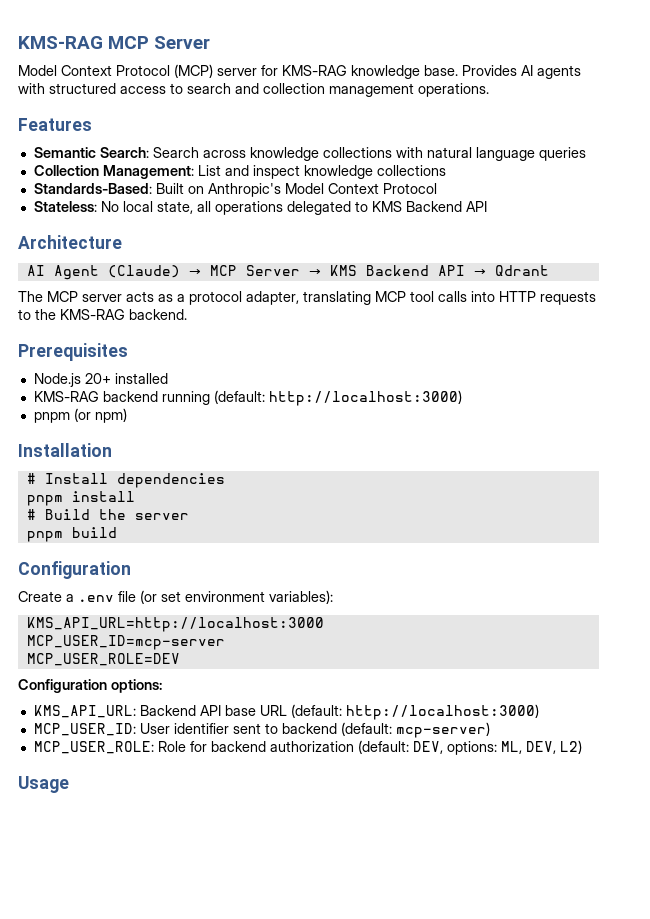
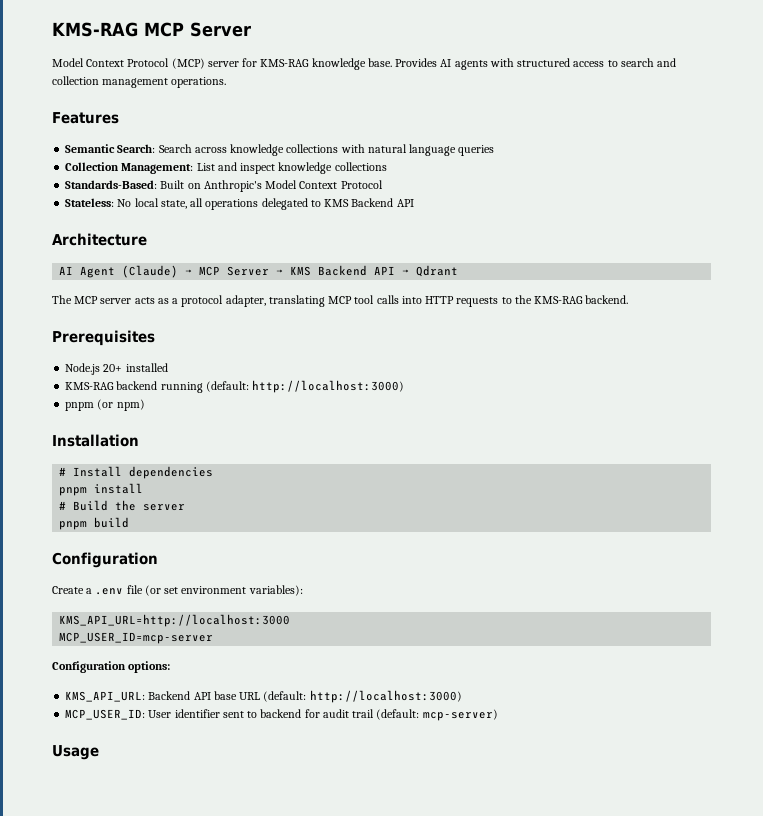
- MCP_USER_ROLE=DEV
- MCP_USER_ID: User identifier sent to backend (default: mcp-server)
+ MCP_USER_ID: User identifier sent to backend for audit trail (default: mcp-server)
- MCP_USER_ROLE: Role for backend authorization (default: DEV, options: ML, DEV, L2)

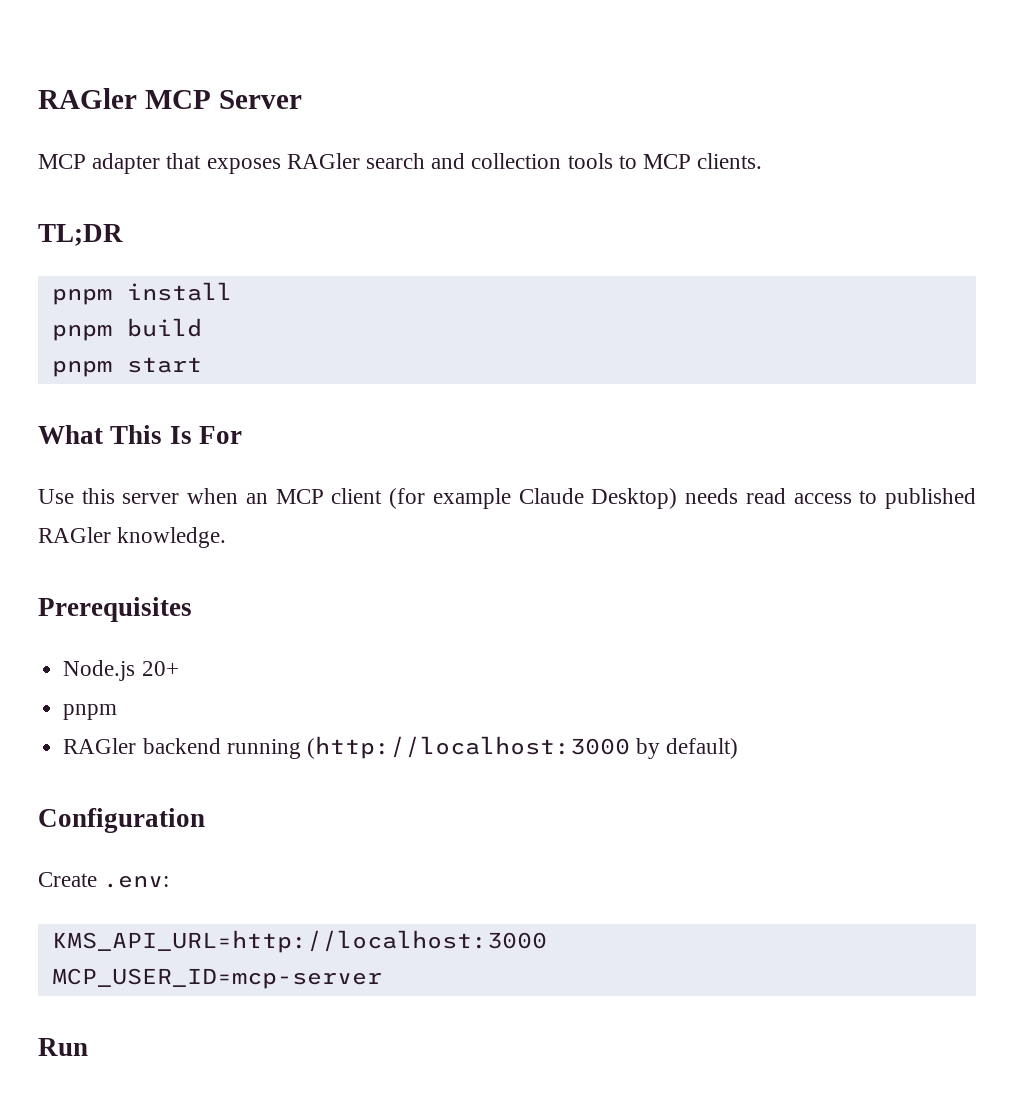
- KMS-RAG MCP Server
+ RAGler MCP Server
- Model Context Protocol (MCP) server for KMS-RAG knowledge base. Provides AI agents with structured access to search and collection management operations.
- Features
- Semantic Search: Search across knowledge collections with natural language queries
- Collection Management: List and inspect knowledge collections
- Standards-Based: Built on Anthropic's Model Context Protocol
- Stateless: No local state, all operations delegated to KMS Backend API
- Architecture
- AI Agent (Claude) → MCP Server → KMS Backend API → Qdrant
- The MCP server acts as a protocol adapter, translating MCP tool calls into HTTP requests to the KMS-RAG backend.
+ MCP adapter that exposes RAGler search and collection tools to MCP clients.
+ TL;DR
+ pnpm install
+ pnpm build
+ pnpm start
+ What This Is For
+ Use this server when an MCP client (for example Claude Desktop) needs read access to published RAGler knowledge.
  Prerequisites
- Node.js 20+ installed
- KMS-RAG backend running (default: http://localhost:3000)
- pnpm (or npm)
- Installation
- # Install dependencies
- pnpm install
- # Build the server
- pnpm build
+ Node.js 20+
+ pnpm
+ RAGler backend running (http://localhost:3000 by default)
  Configuration
- Create a .env file (or set environment variables):
+ Create .env:
  KMS_API_URL=http://localhost:3000
  MCP_USER_ID=mcp-server
- Configuration options:
- KMS_API_URL: Backend API base URL (default: http://localhost:3000)
- MCP_USER_ID: User identifier sent to backend for audit trail (default: mcp-server)
- Usage
+ Run

